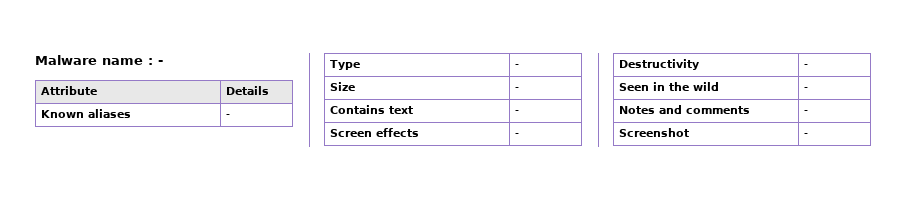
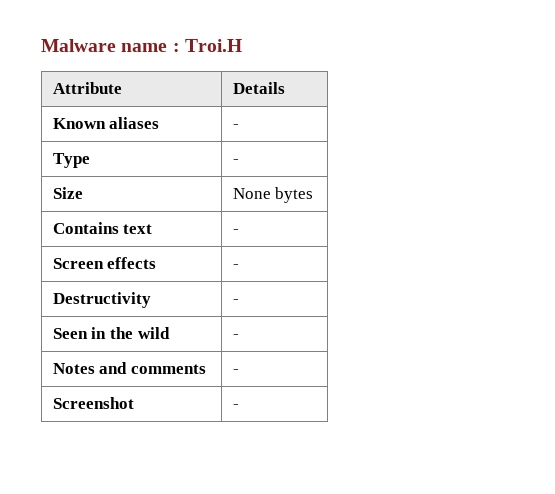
- Malware name : -
+ Malware name : Troi.H
- Size | -
+ Size | None bytes

